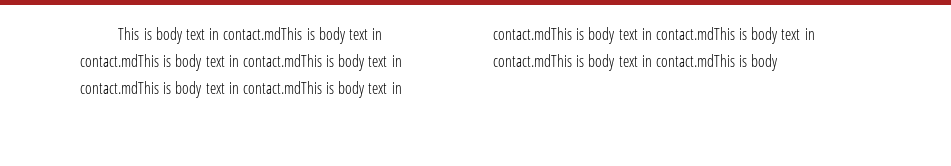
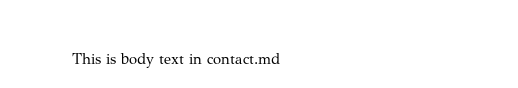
- This is body text in contact.mdThis is body text in contact.mdThis is body text in contact.mdThis is body text in contact.mdThis is body text in contact.mdThis is body text in contact.mdThis is body text in contact.mdThis is body text in contact.mdThis is body text in contact.mdThis is body
+ This is body text in contact.md

